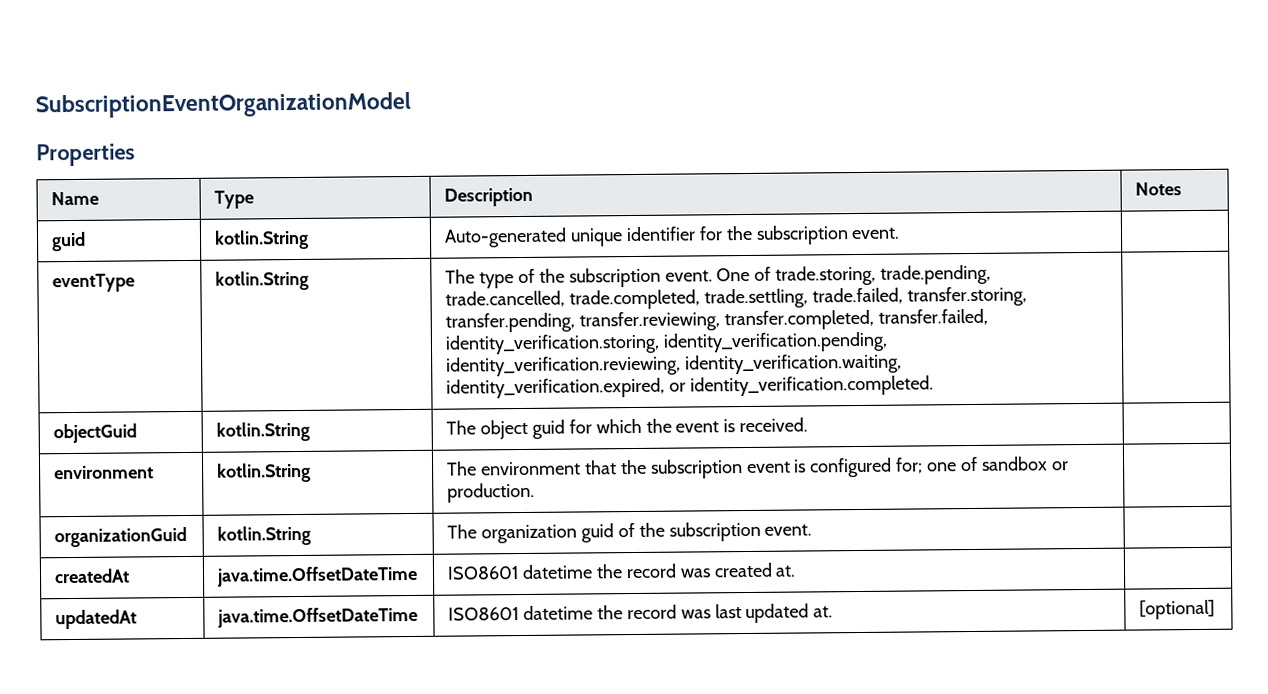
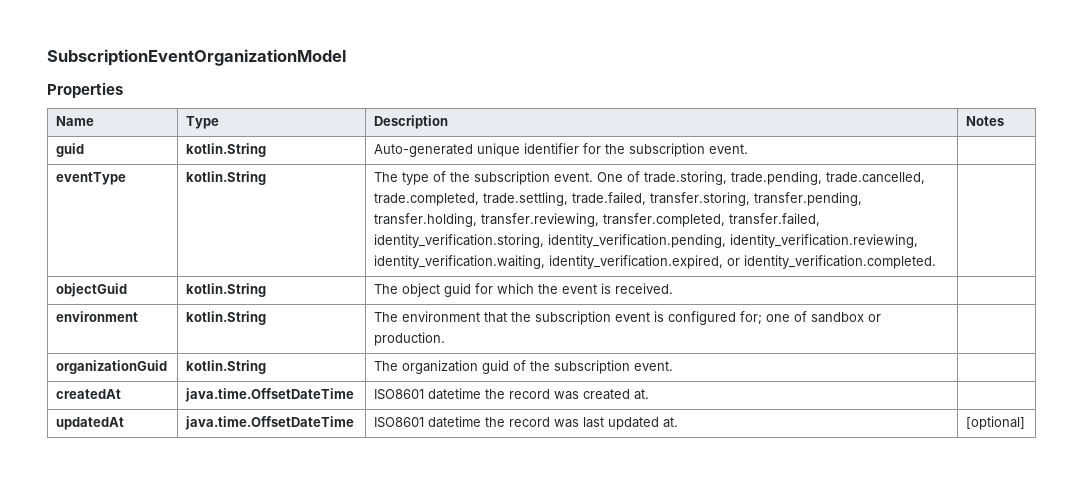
- eventType | kotlin.String | The type of the subscription event. One of trade.storing, trade.pending, trade.cancelled, trade.completed, trade.settling, trade.failed, transfer.storing, transfer.pending, transfer.reviewing, transfer.completed, transfer.failed, identity_verification.storing, identity_verification.pending, identity_verification.reviewing, identity_verification.waiting, identity_verification.expired, or identity_verification.completed. |
+ eventType | kotlin.String | The type of the subscription event. One of trade.storing, trade.pending, trade.cancelled, trade.completed, trade.settling, trade.failed, transfer.storing, transfer.pending, transfer.holding, transfer.reviewing, transfer.completed, transfer.failed, identity_verification.storing, identity_verification.pending, identity_verification.reviewing, identity_verification.waiting, identity_verification.expired, or identity_verification.completed. |

